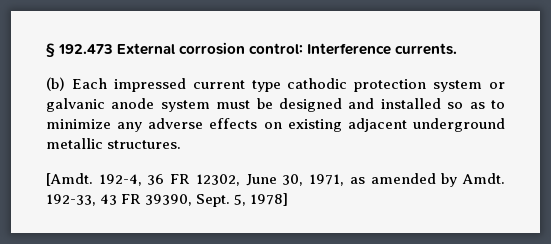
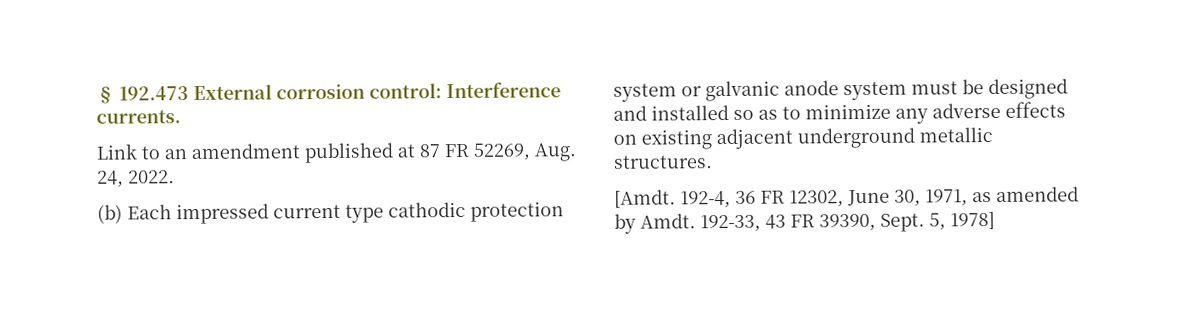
+ Link to an amendment published at 87 FR 52269, Aug. 24, 2022.

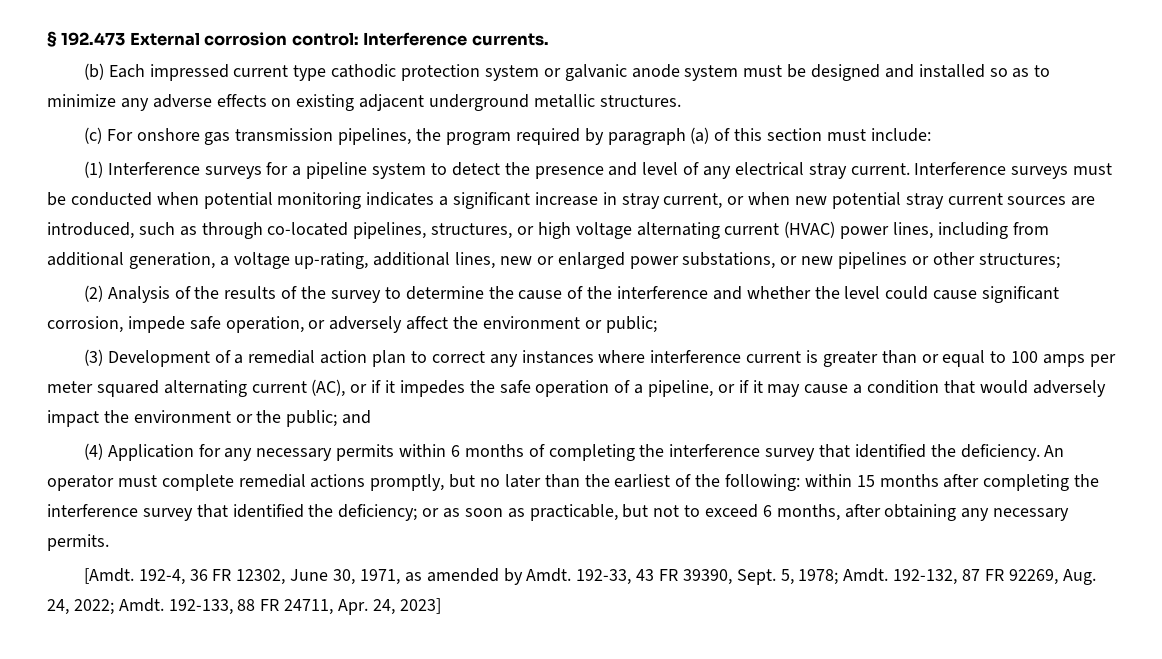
- Link to an amendment published at 87 FR 52269, Aug. 24, 2022.
+ (c) For onshore gas transmission pipelines, the program required by paragraph (a) of this section must include:
+ (1) Interference surveys for a pipeline system to detect the presence and level of any electrical stray current. Interference surveys must be conducted when potential monitoring indicates a significant increase in stray current, or when new potential stray current sources are introduced, such as through co-located pipelines, structures, or high voltage alternating current (HVAC) power lines, including from additional generation, a voltage up-rating, additional lines, new or enlarged power substations, or new pipelines or other structures;
+ (2) Analysis of the results of the survey to determine the cause of the interference and whether the level could cause significant corrosion, impede safe operation, or adversely affect the environment or public;
+ (3) Development of a remedial action plan to correct any instances where interference current is greater than or equal to 100 amps per meter squared alternating current (AC), or if it impedes the safe operation of a pipeline, or if it may cause a condition that would adversely impact the environment or the public; and
+ (4) Application for any necessary permits within 6 months of completing the interference survey that identified the deficiency. An operator must complete remedial actions promptly, but no later than the earliest of the following: within 15 months after completing the interference survey that identified the deficiency; or as soon as practicable, but not to exceed 6 months, after obtaining any necessary permits.
- 5, 1978]
+ 5, 1978; Amdt. 192-132, 87 FR 92269, Aug. 24, 2022; Amdt. 192-133, 88 FR 24711, Apr. 24, 2023]

